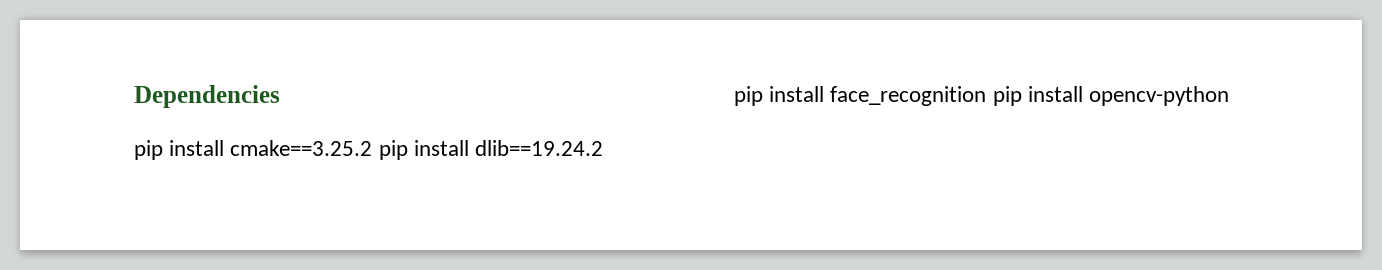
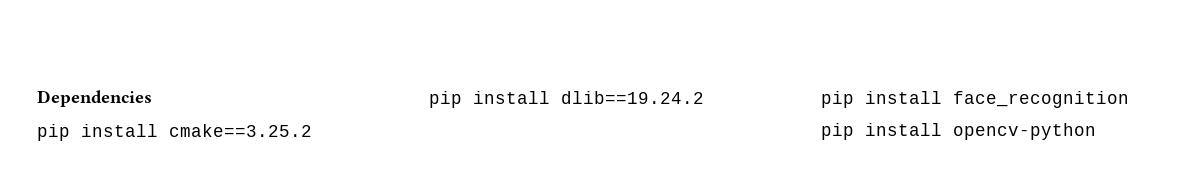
- pip install cmake==3.25.2 pip install dlib==19.24.2
+ pip install cmake==3.25.2
+ pip install dlib==19.24.2
- pip install face_recognition pip install opencv-python
+ pip install face_recognition
+ pip install opencv-python

